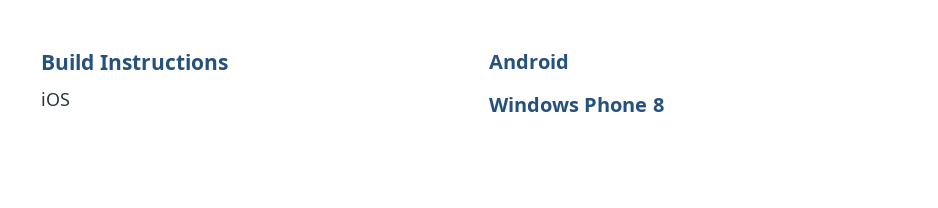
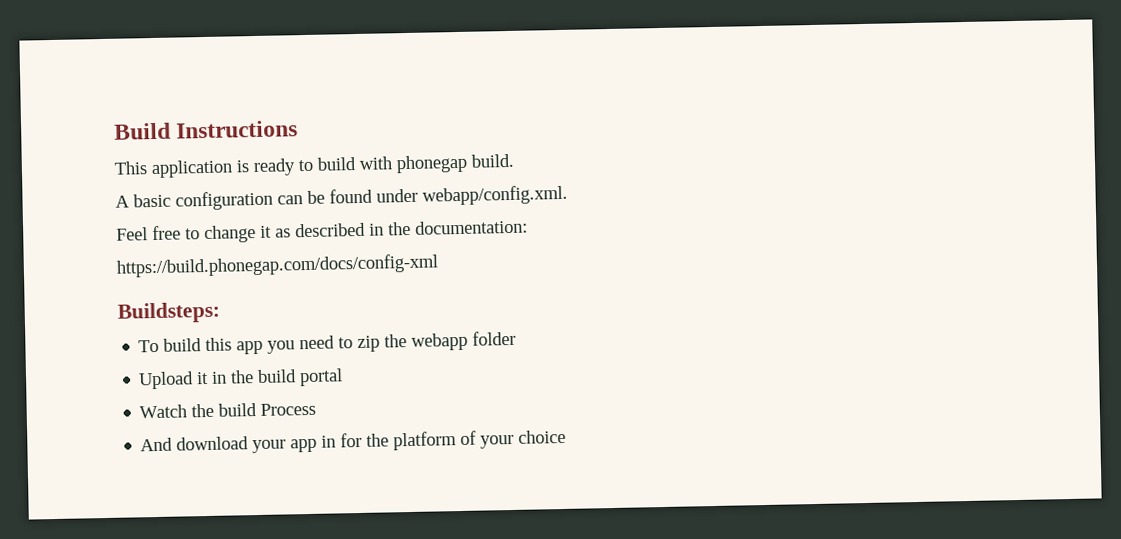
- iOS
- Android
- Windows Phone 8
+ This application is ready to build with phonegap build.
+ A basic configuration can be found under webapp/config.xml.
+ Feel free to change it as described in the documentation:
+ https://build.phonegap.com/docs/config-xml
+ Buildsteps:
+ To build this app you need to zip the webapp folder
+ Upload it in the build portal
+ Watch the build Process
+ And download your app in for the platform of your choice

